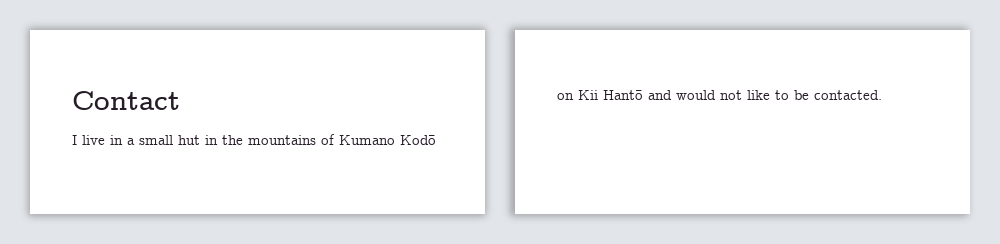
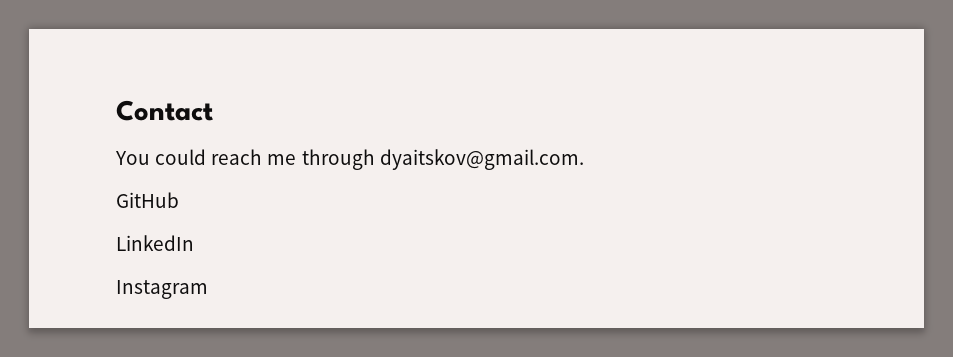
- I live in a small hut in the mountains of Kumano Kodō on Kii Hantō and would not like to be contacted.
+ You could reach me through dyaitskov@gmail.com.
+ GitHub
+ LinkedIn
+ Instagram

